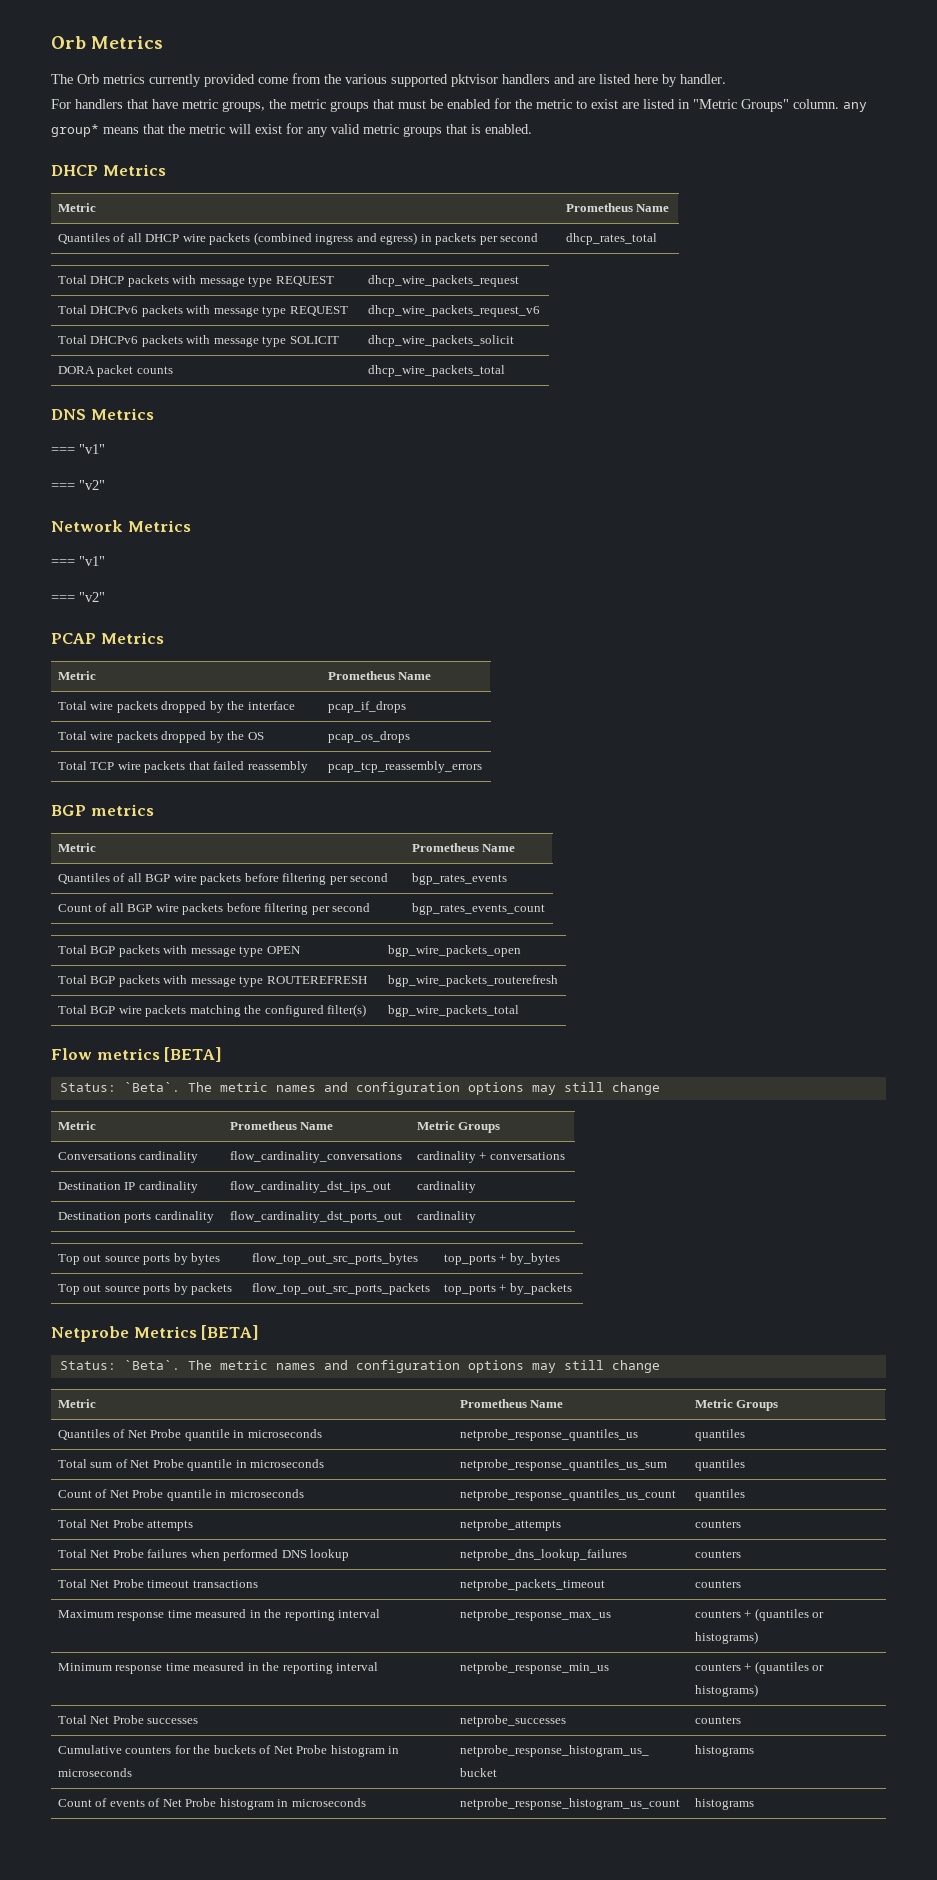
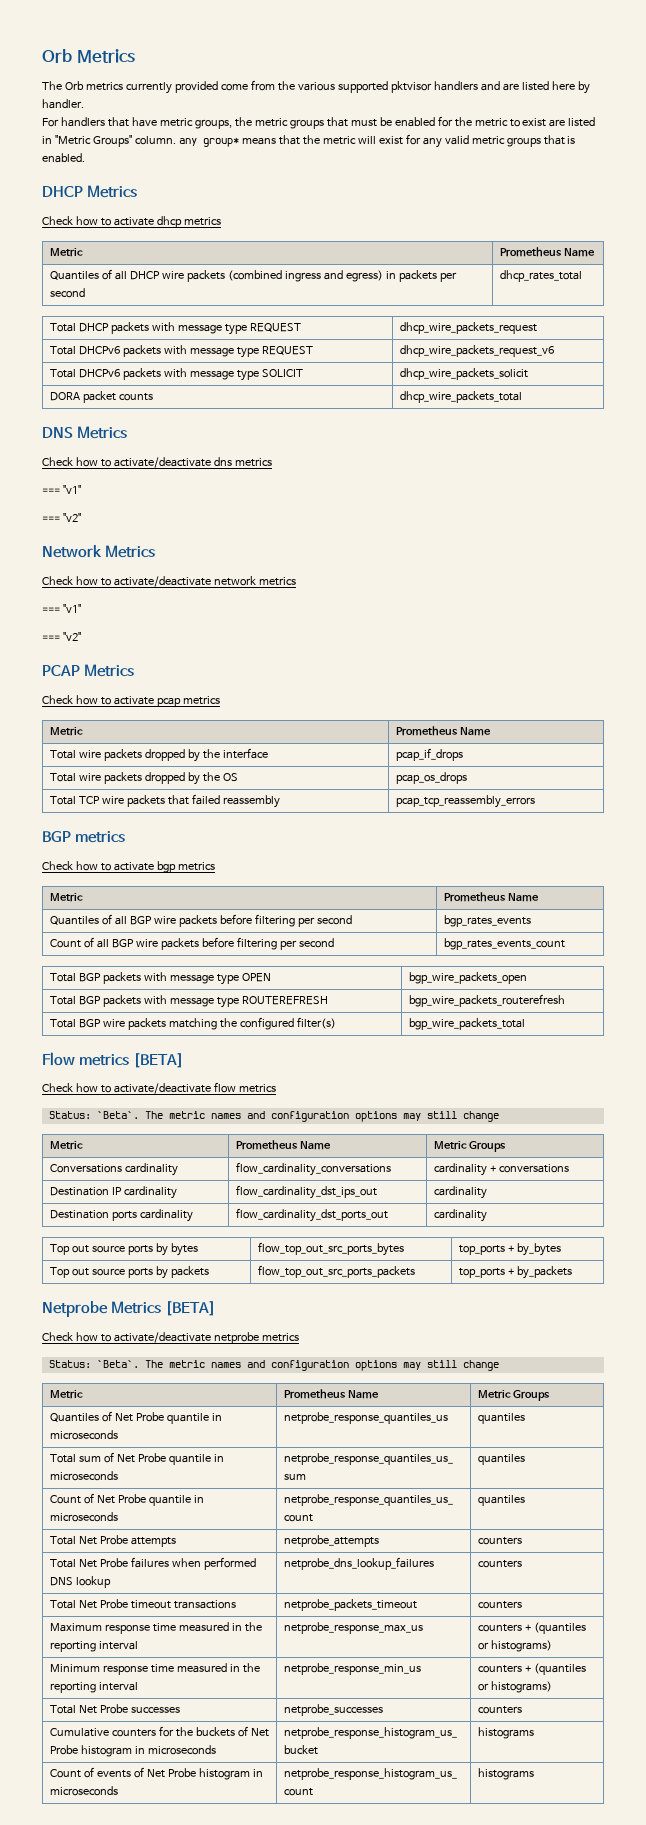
+ Check how to activate dhcp metrics
+ Check how to activate/deactivate dns metrics
+ Check how to activate/deactivate network metrics
+ Check how to activate pcap metrics
+ Check how to activate bgp metrics
+ Check how to activate/deactivate flow metrics
+ Check how to activate/deactivate netprobe metrics

